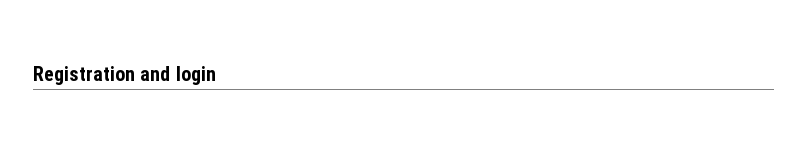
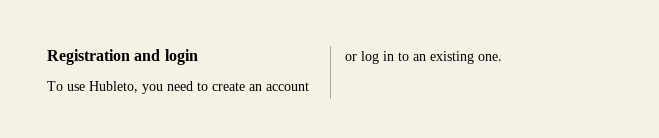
+ To use Hubleto, you need to create an account or log in to an existing one.

